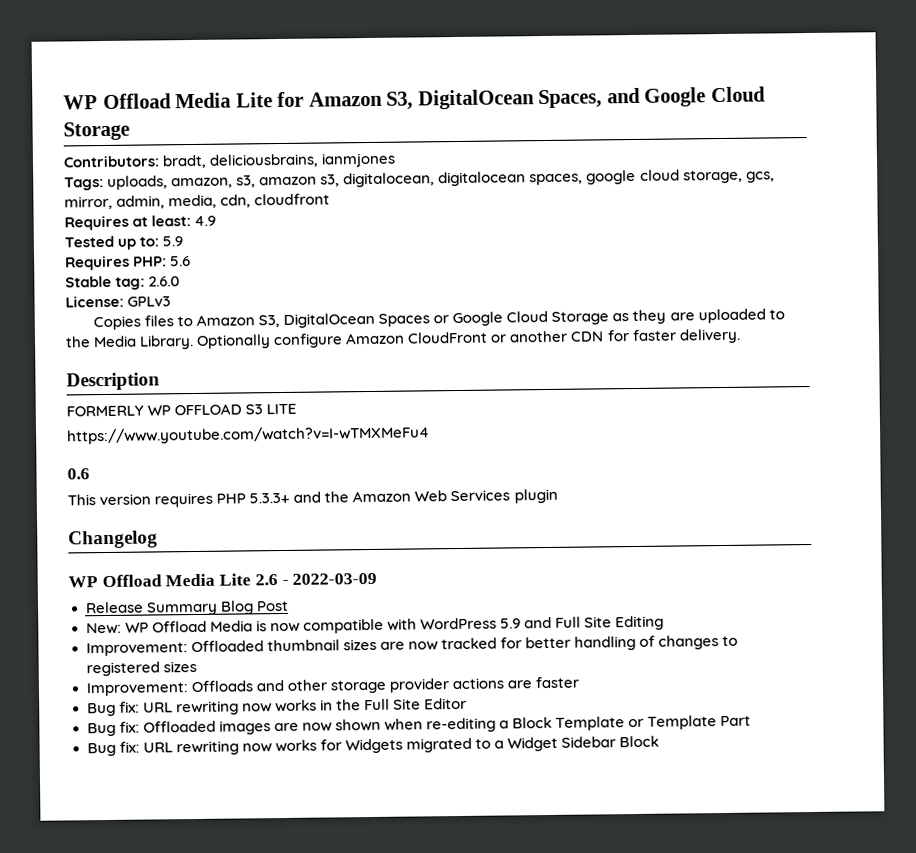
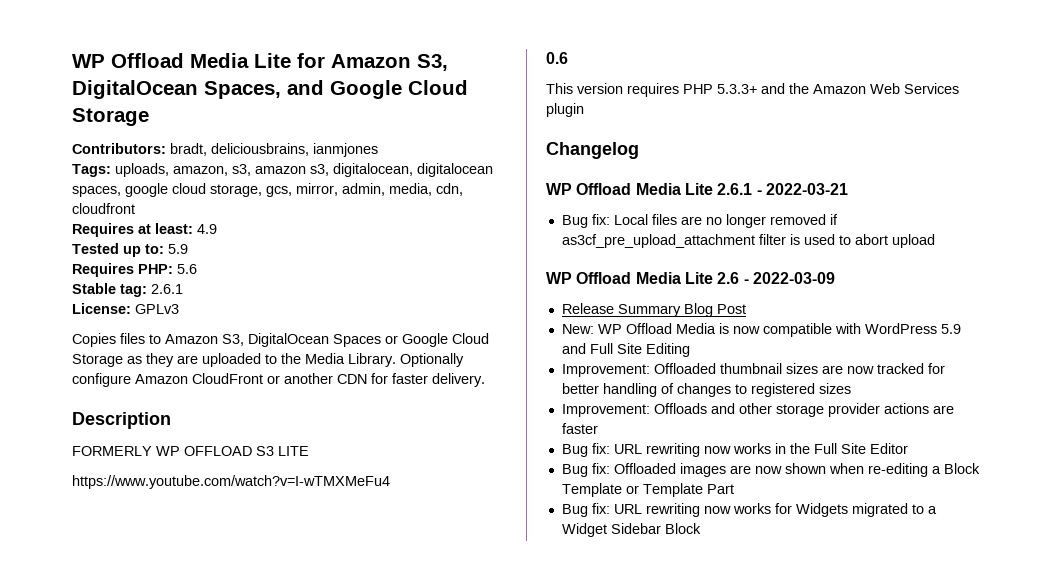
- Stable tag: 2.6.0
+ Stable tag: 2.6.1
+ WP Offload Media Lite 2.6.1 - 2022-03-21
+ Bug fix: Local files are no longer removed if as3cf_pre_upload_attachment filter is used to abort upload

